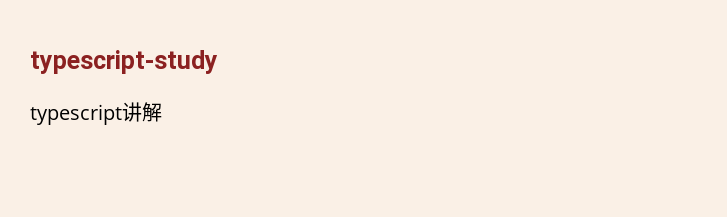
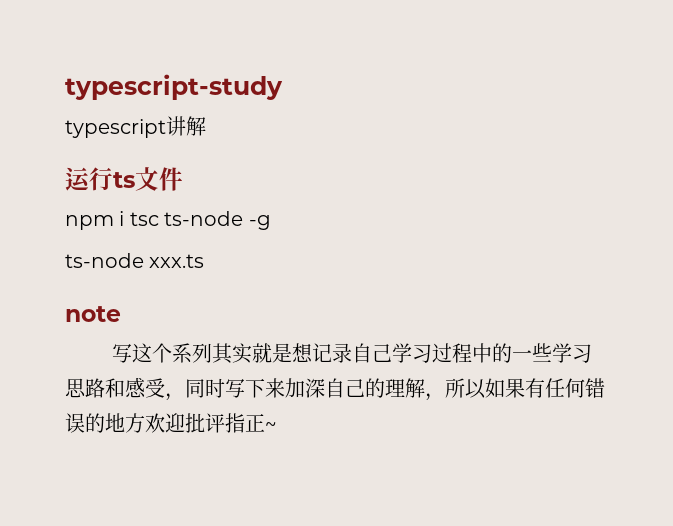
+ 运行ts文件
+ npm i tsc ts-node -g
+ ts-node xxx.ts
+ note
+ 写这个系列其实就是想记录自己学习过程中的一些学习思路和感受，同时写下来加深自己的理解，所以如果有任何错误的地方欢迎批评指正~

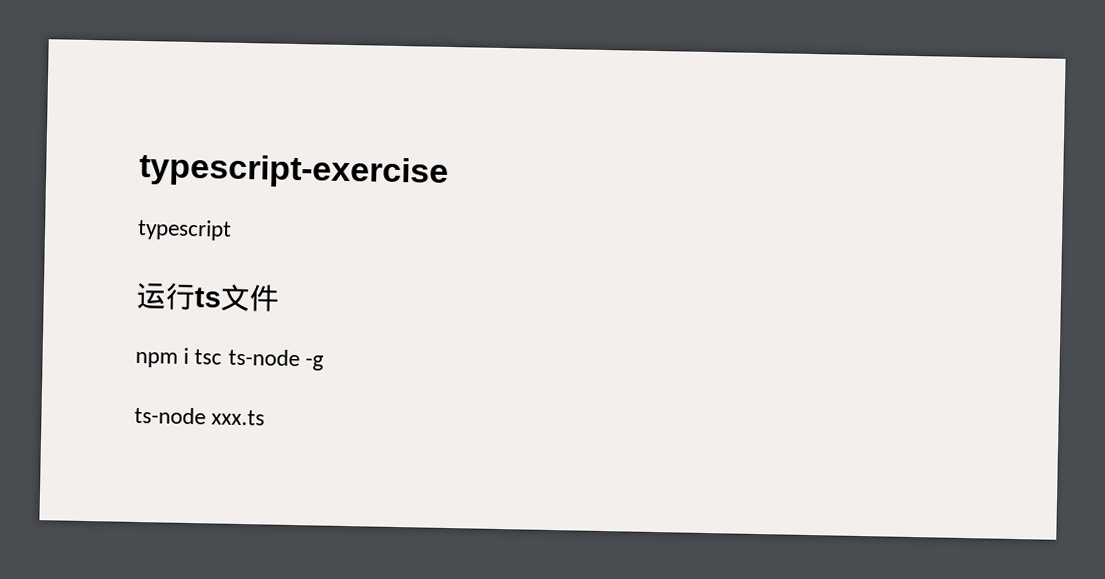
- typescript-study
+ typescript-exercise
- typescript讲解
+ typescript
- note
- 写这个系列其实就是想记录自己学习过程中的一些学习思路和感受，同时写下来加深自己的理解，所以如果有任何错误的地方欢迎批评指正~

